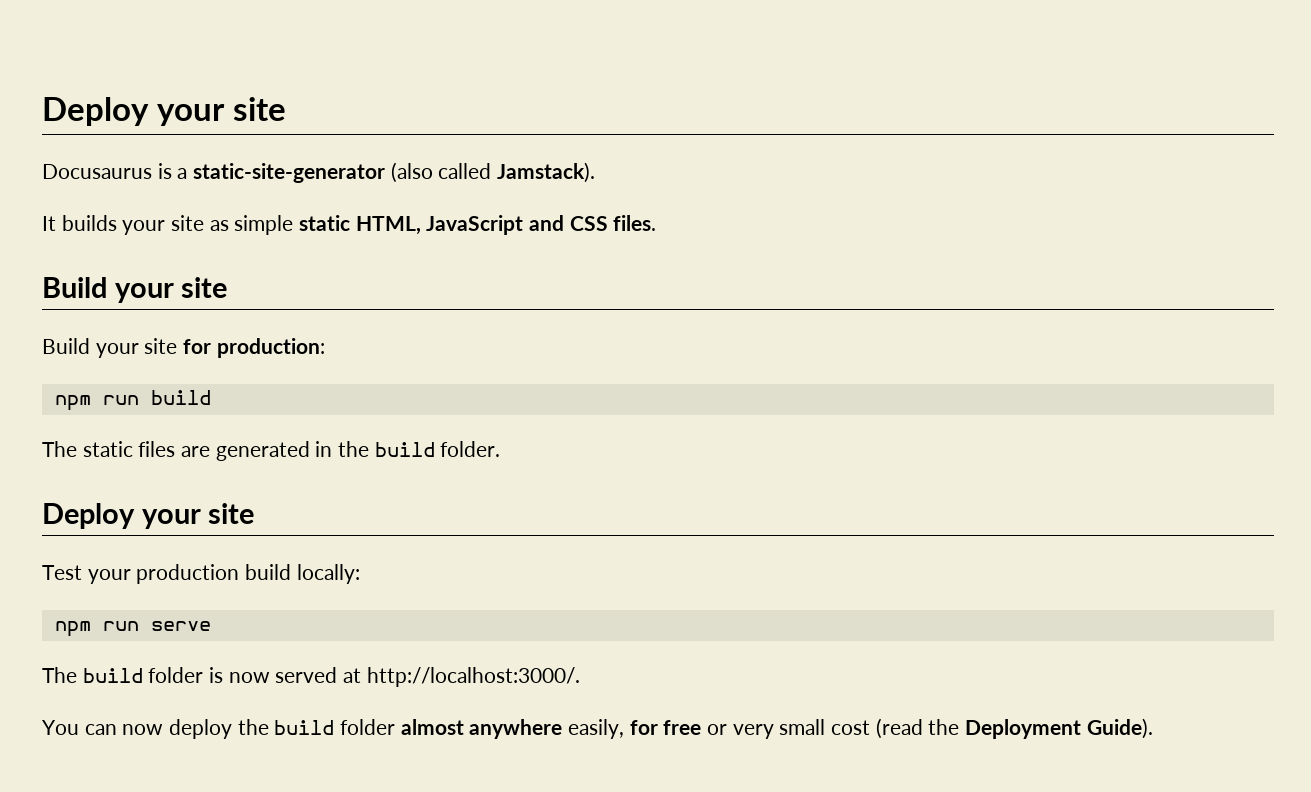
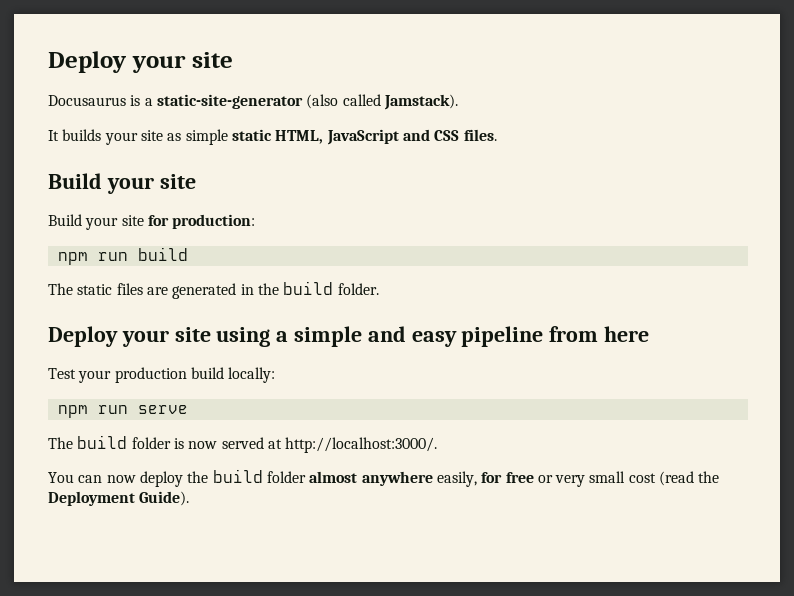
  The static files are generated in the build folder.
- Deploy your site
+ Deploy your site using a simple and easy pipeline from here

